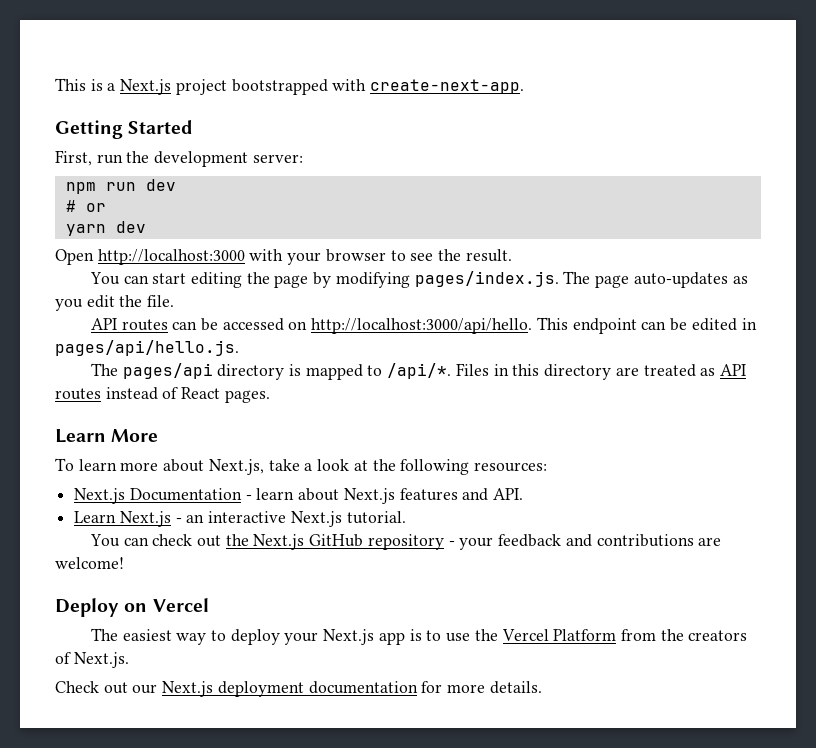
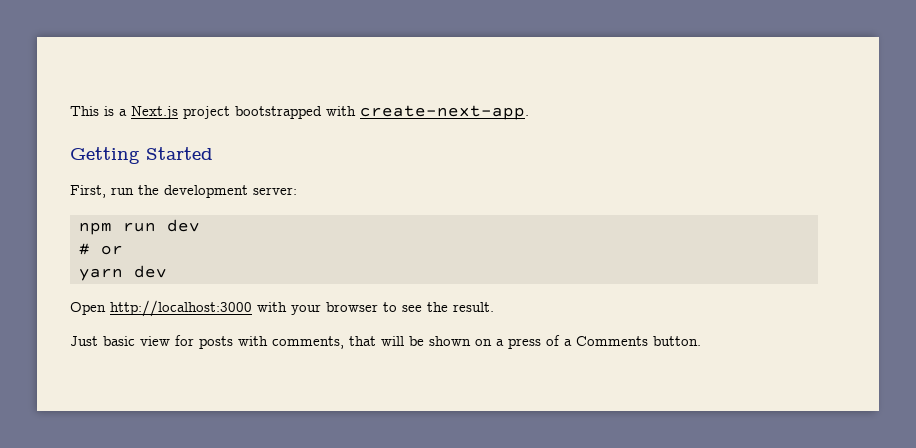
- You can start editing the page by modifying pages/index.js. The page auto-updates as you edit the file.
- API routes can be accessed on http://localhost:3000/api/hello. This endpoint can be edited in pages/api/hello.js.
- The pages/api directory is mapped to /api/*. Files in this directory are treated as API routes instead of React pages.
- Learn More
- To learn more about Next.js, take a look at the following resources:
- Next.js Documentation - learn about Next.js features and API.
- Learn Next.js - an interactive Next.js tutorial.
- You can check out the Next.js GitHub repository - your feedback and contributions are welcome!
- Deploy on Vercel
- The easiest way to deploy your Next.js app is to use the Vercel Platform from the creators of Next.js.
- Check out our Next.js deployment documentation for more details.
+ Just basic view for posts with comments, that will be shown on a press of a Comments button.

